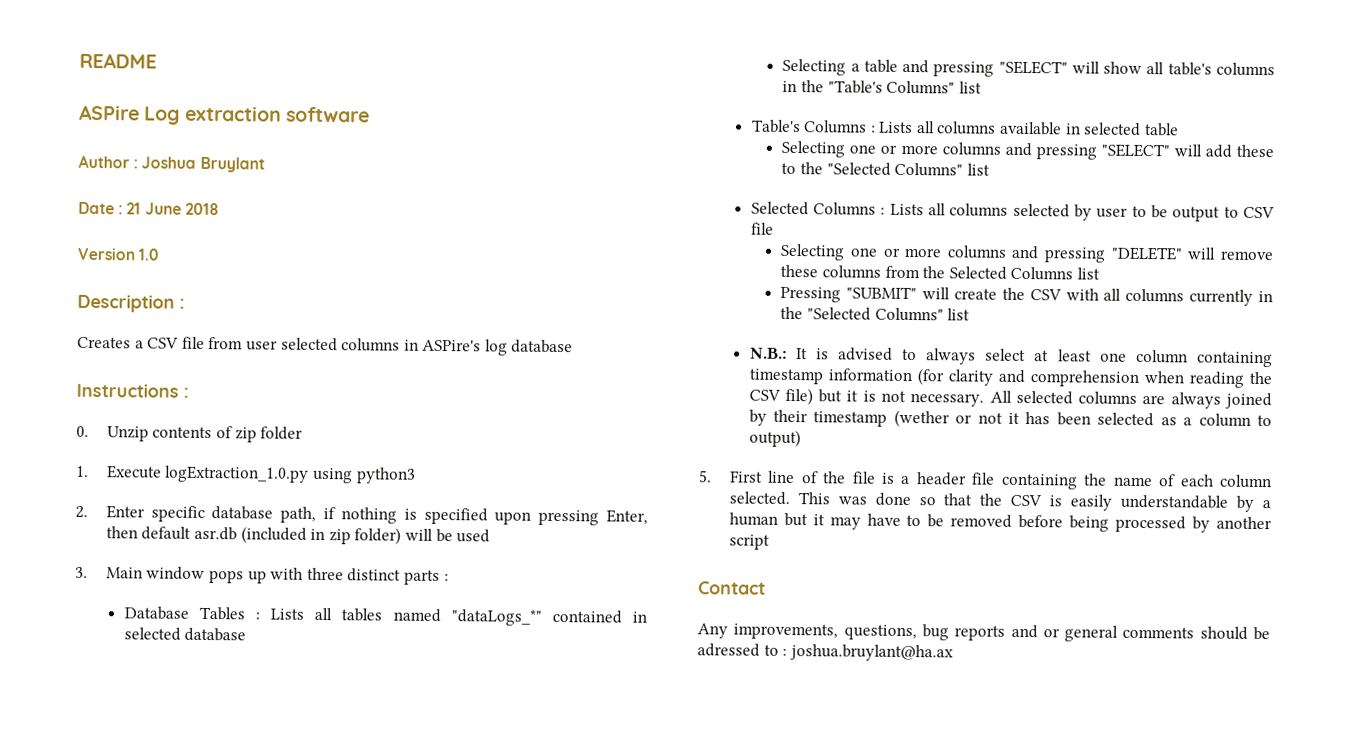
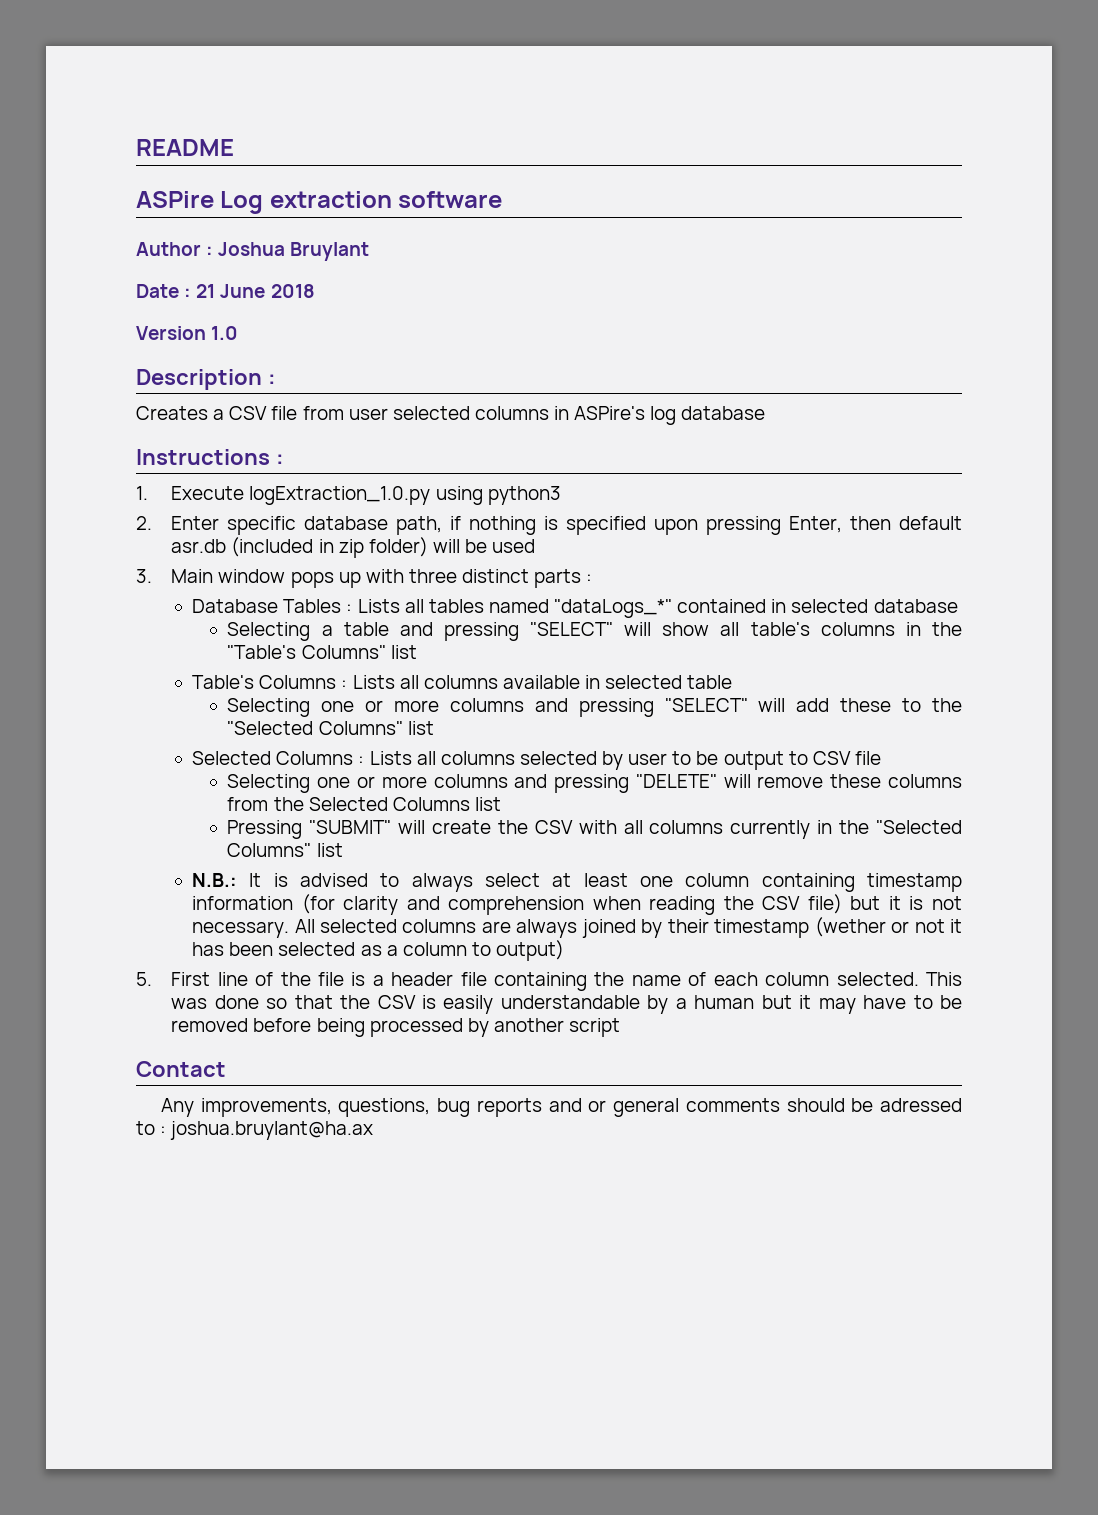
- 0. Unzip contents of zip folder

